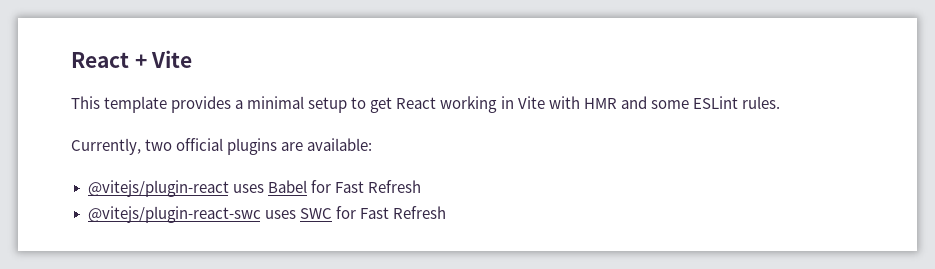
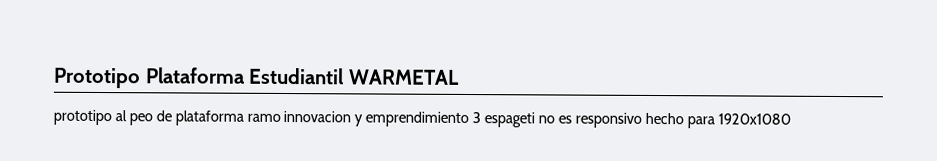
- React + Vite
- This template provides a minimal setup to get React working in Vite with HMR and some ESLint rules.
- Currently, two official plugins are available:
- @vitejs/plugin-react uses Babel for Fast Refresh
- @vitejs/plugin-react-swc uses SWC for Fast Refresh
+ Prototipo Plataforma Estudiantil WARMETAL
+ prototipo al peo de plataforma ramo innovacion y emprendimiento 3 espageti no es responsivo hecho para 1920x1080

